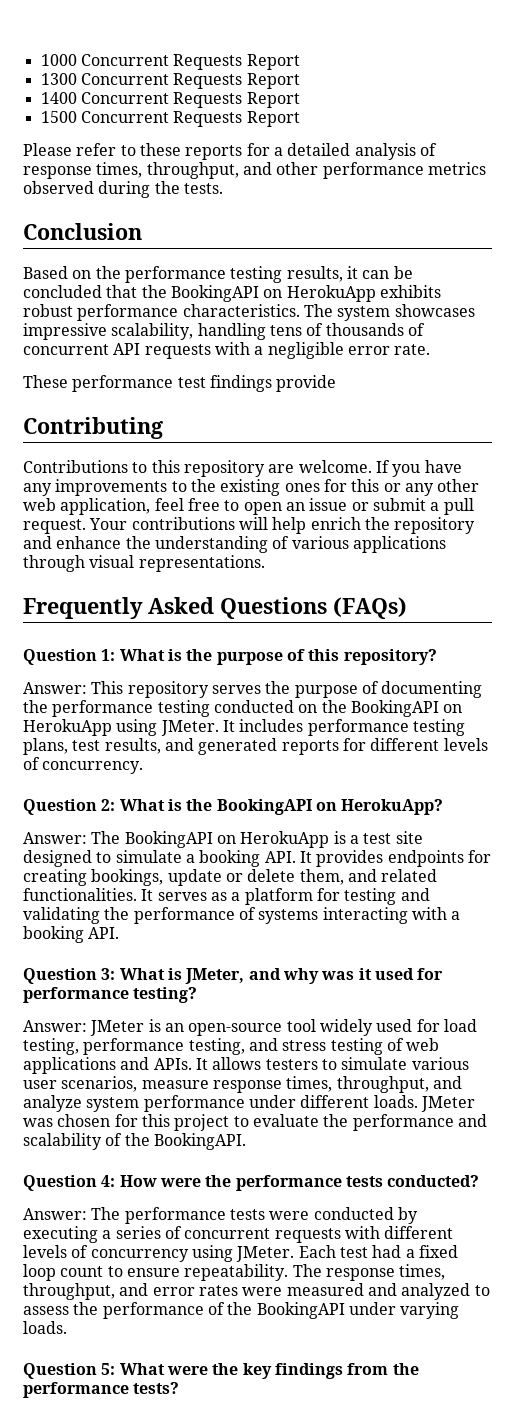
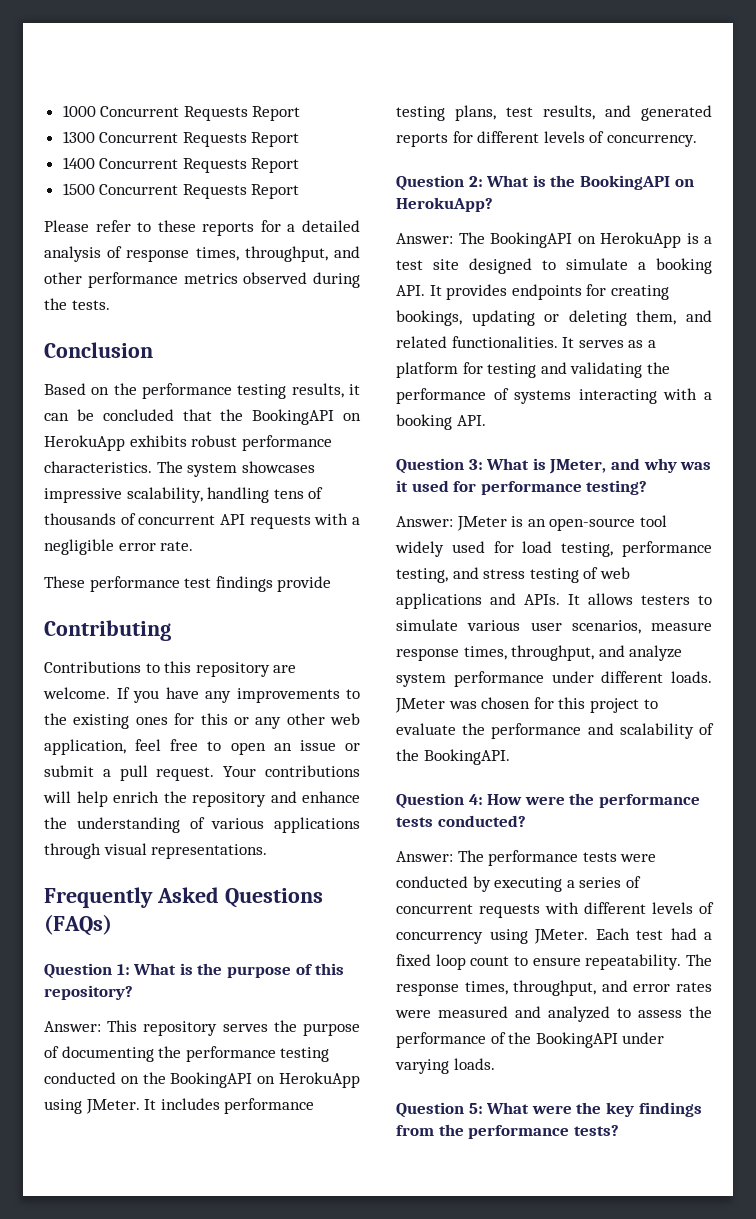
- Answer: The BookingAPI on HerokuApp is a test site designed to simulate a booking API. It provides endpoints for creating bookings, update or delete them, and related functionalities.
+ Answer: The BookingAPI on HerokuApp is a test site designed to simulate a booking API. It provides endpoints for creating bookings, updating or deleting them, and related functionalities.

